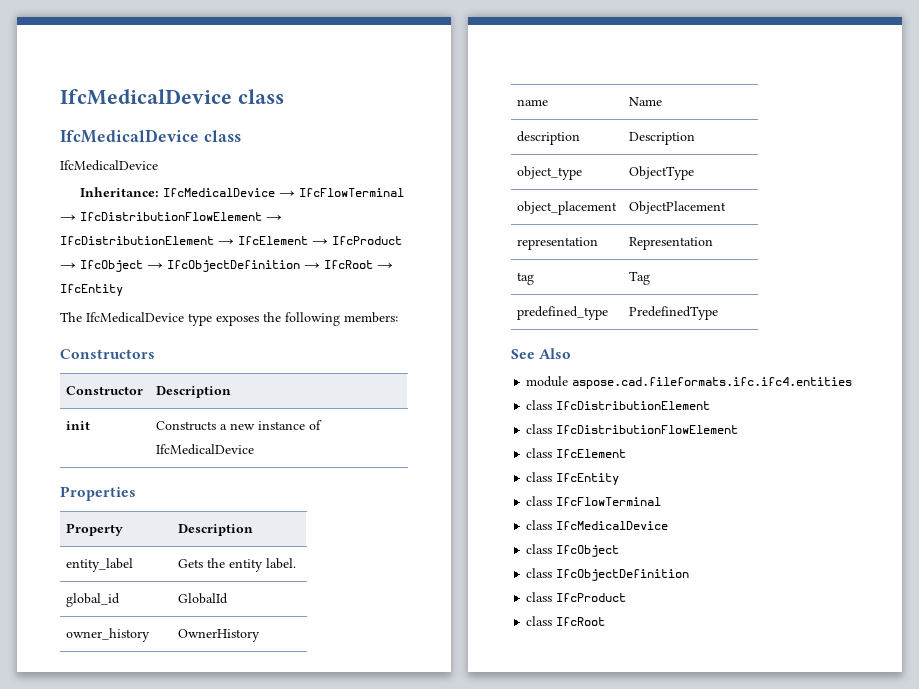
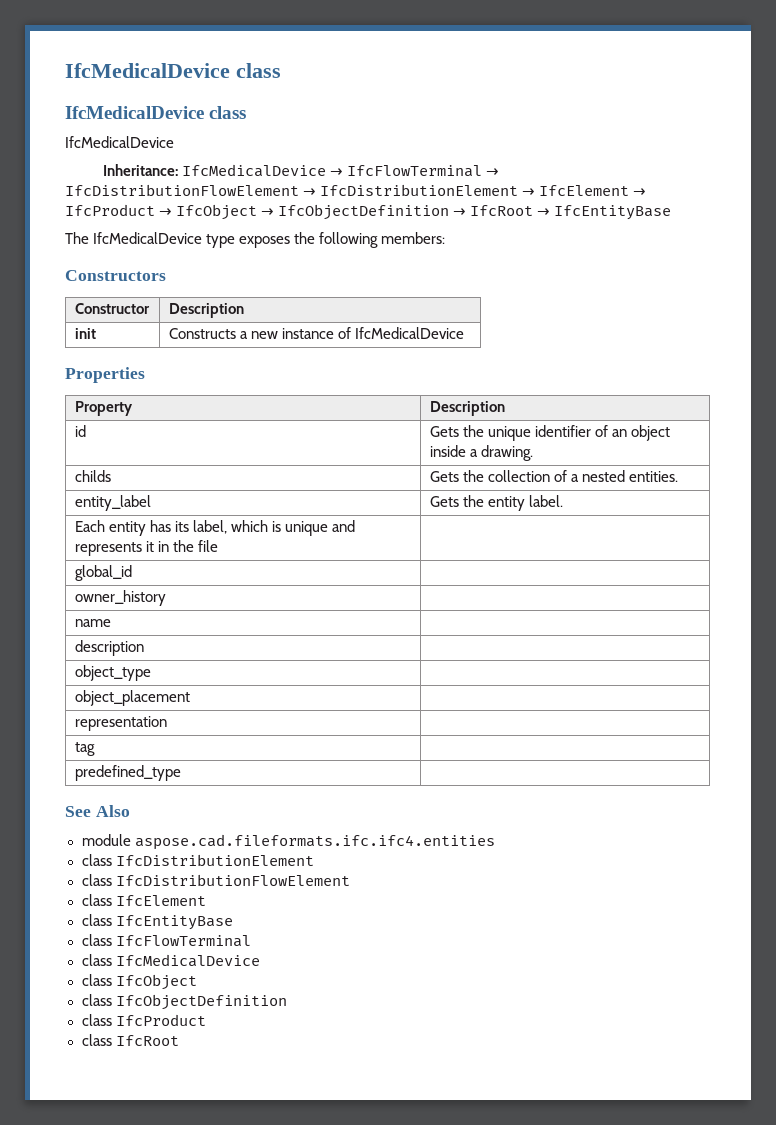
- Inheritance: IfcMedicalDevice → IfcFlowTerminal → IfcDistributionFlowElement → IfcDistributionElement → IfcElement → IfcProduct → IfcObject → IfcObjectDefinition → IfcRoot → IfcEntity
+ Inheritance: IfcMedicalDevice → IfcFlowTerminal → IfcDistributionFlowElement → IfcDistributionElement → IfcElement → IfcProduct → IfcObject → IfcObjectDefinition → IfcRoot → IfcEntityBase
+ id | Gets the unique identifier of an object inside a drawing.
+ childs | Gets the collection of a nested entities.
+ Each entity has its label, which is unique and represents it in the file |
- global_id | GlobalId
+ global_id |
- owner_history | OwnerHistory
+ owner_history |
- name | Name
+ name |
- description | Description
+ description |
- object_type | ObjectType
+ object_type |
- object_placement | ObjectPlacement
+ object_placement |
- representation | Representation
+ representation |
- tag | Tag
+ tag |
- predefined_type | PredefinedType
+ predefined_type |
- class IfcEntity
+ class IfcEntityBase

